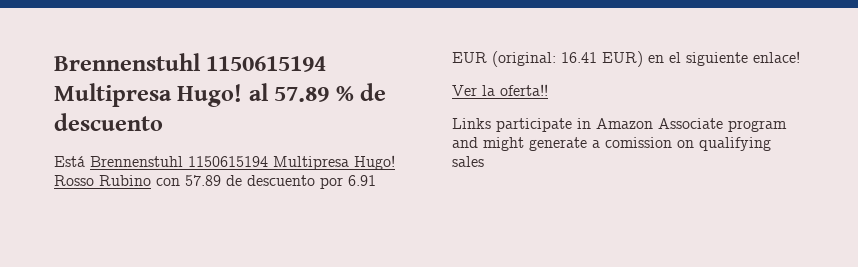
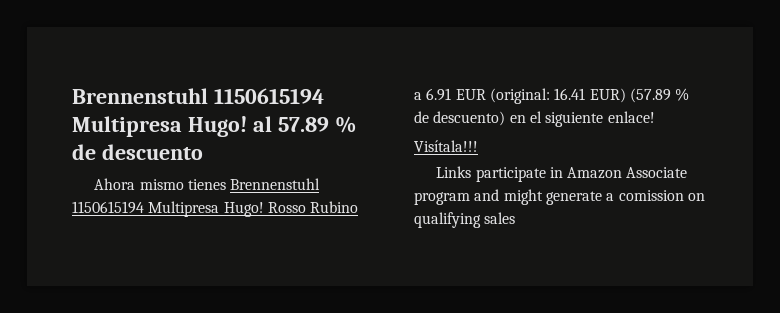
- Está Brennenstuhl 1150615194 Multipresa Hugo!
+ Ahora mismo tienes Brennenstuhl 1150615194 Multipresa Hugo!
- Rosso Rubino con 57.89 de descuento por 6.91 EUR (original: 16.41 EUR) en el siguiente enlace!
+ Rosso Rubino a 6.91 EUR (original: 16.41 EUR) (57.89 % de descuento) en el siguiente enlace!
- Ver la oferta!!
+ Visítala!!!

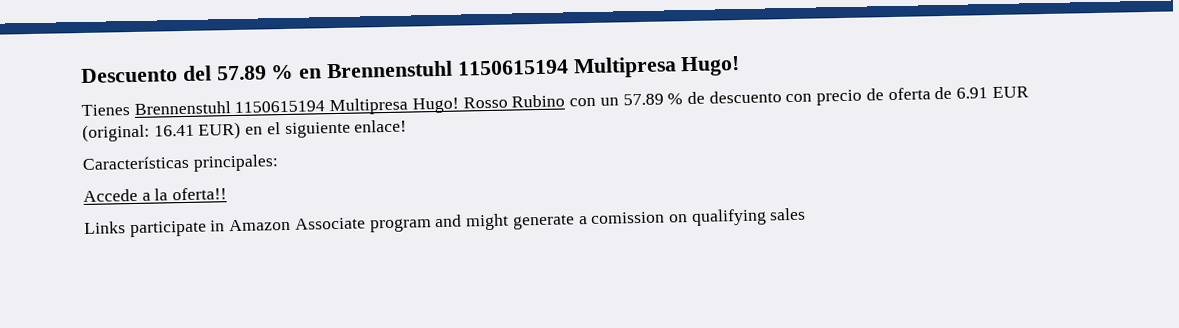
- Brennenstuhl 1150615194 Multipresa Hugo! al 57.89 % de descuento
- Ahora mismo tienes Brennenstuhl 1150615194 Multipresa Hugo!
+ Descuento del 57.89 % en Brennenstuhl 1150615194 Multipresa Hugo!
+ Tienes Brennenstuhl 1150615194 Multipresa Hugo!
- Rosso Rubino a 6.91 EUR (original: 16.41 EUR) (57.89 % de descuento) en el siguiente enlace!
+ Rosso Rubino con un 57.89 % de descuento con precio de oferta de 6.91 EUR (original: 16.41 EUR) en el siguiente enlace!
- Visítala!!!
+ Características principales:
+ Accede a la oferta!!

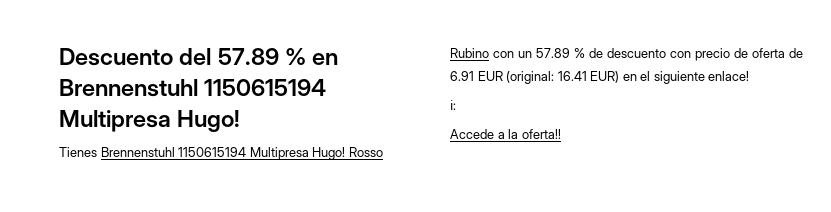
- Características principales:
+ ℹ:
- Links participate in Amazon Associate program and might generate a comission on qualifying sales

